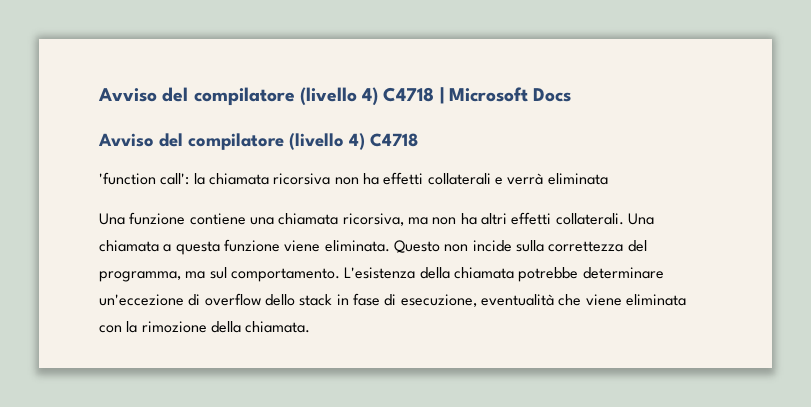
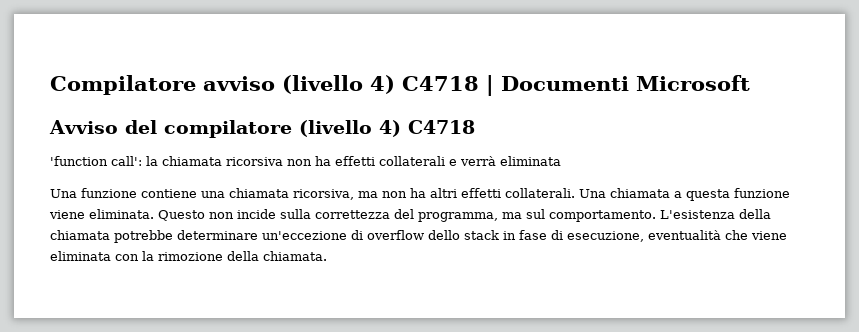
- Avviso del compilatore (livello 4) C4718 | Microsoft Docs
+ Compilatore avviso (livello 4) C4718 | Documenti Microsoft

